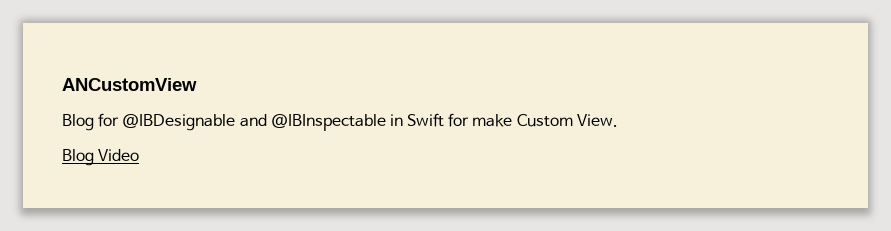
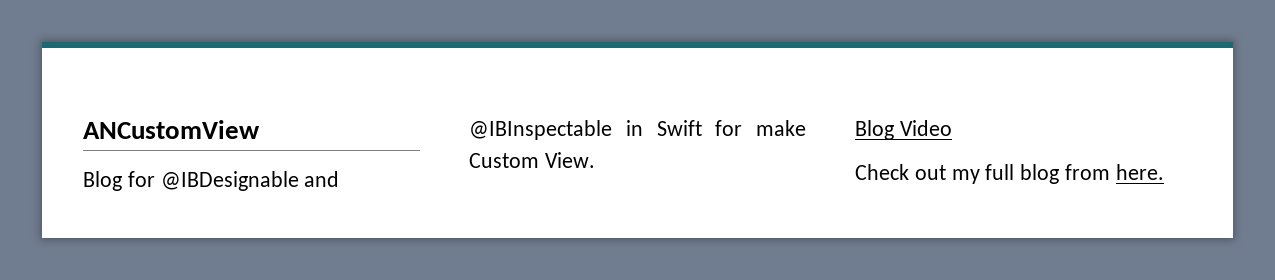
+ Check out my full blog from here.

